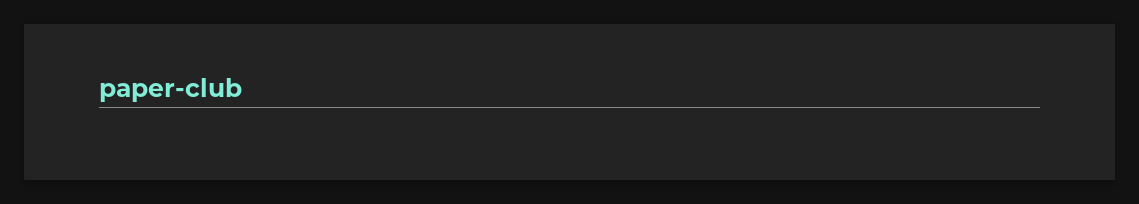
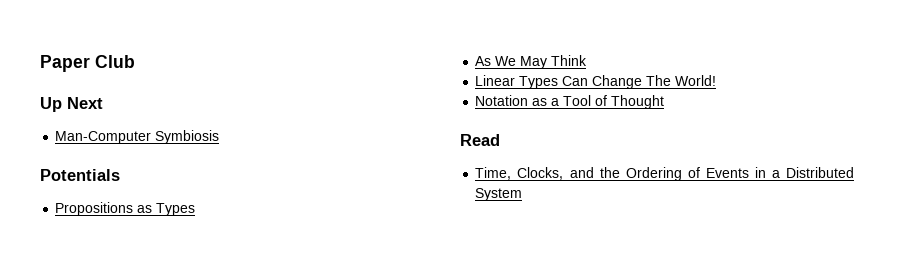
- paper-club
+ Paper Club
+ Up Next
+ Man-Computer Symbiosis
+ Potentials
+ Propositions as Types
+ As We May Think
+ Linear Types Can Change The World!
+ Notation as a Tool of Thought
+ Read
+ Time, Clocks, and the Ordering of Events in a Distributed System

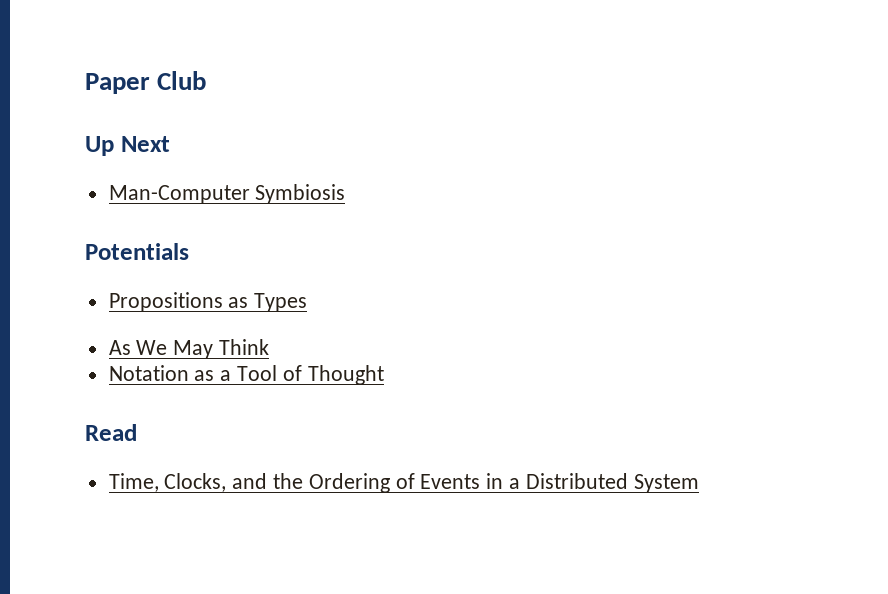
- Linear Types Can Change The World!

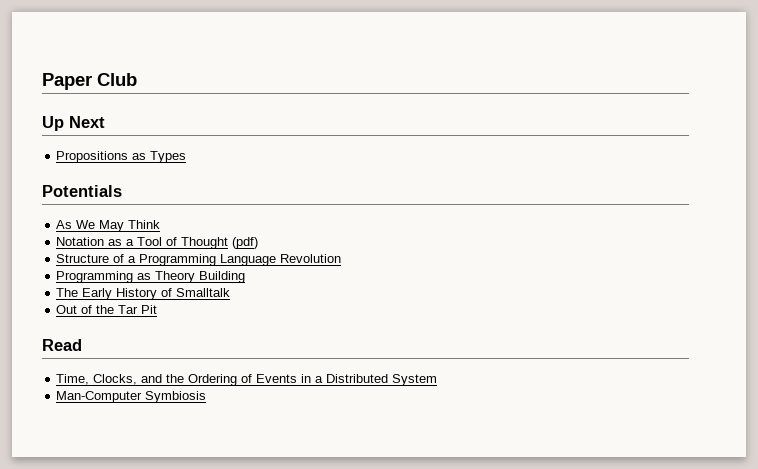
- Man-Computer Symbiosis
- Potentials
+ Potentials
- Notation as a Tool of Thought
+ Notation as a Tool of Thought (pdf)
+ Structure of a Programming Language Revolution
+ Programming as Theory Building
+ The Early History of Smalltalk
+ Out of the Tar Pit
+ Man-Computer Symbiosis

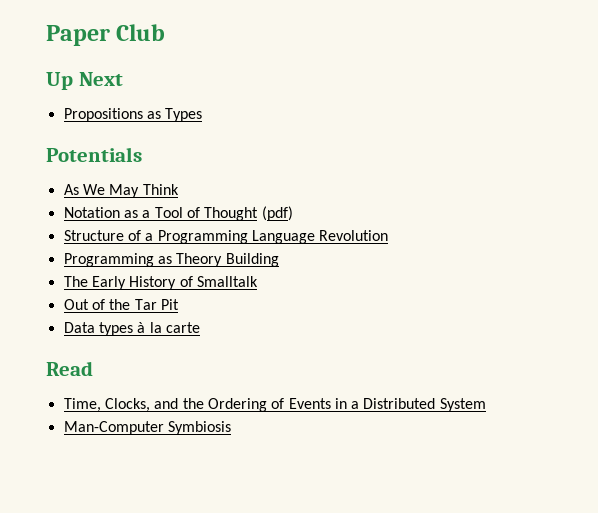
+ Data types à la carte

